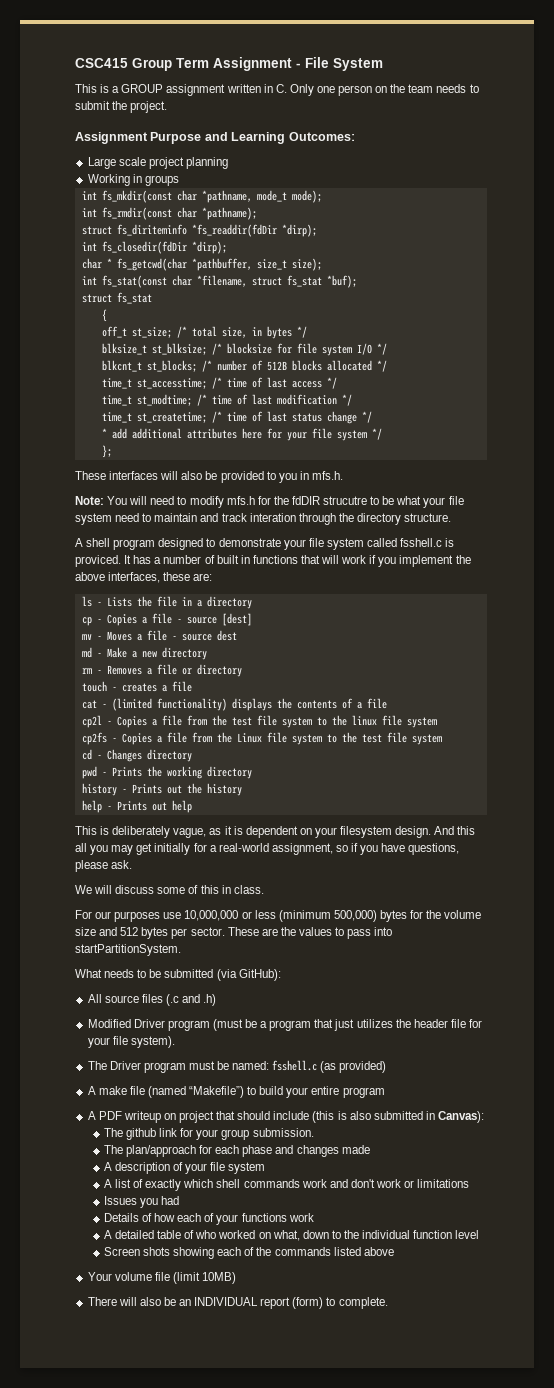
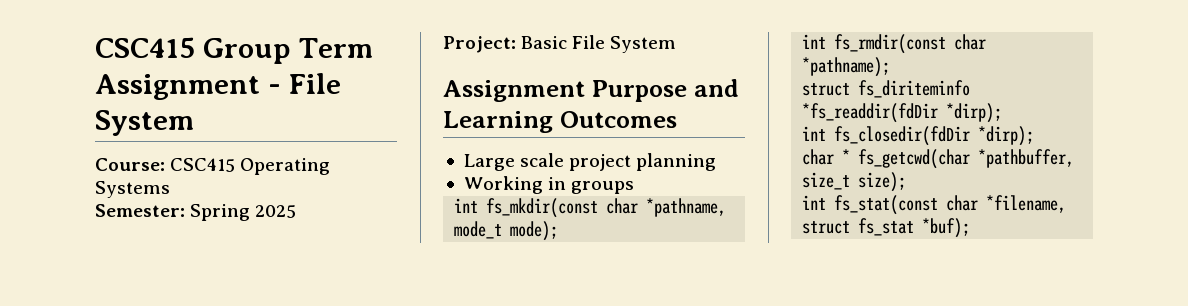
- This is a GROUP assignment written in C. Only one person on the team needs to submit the project.
+ Course: CSC415 Operating Systems
+ Semester: Spring 2025
+ Project: Basic File System
- Assignment Purpose and Learning Outcomes:
+ Assignment Purpose and Learning Outcomes
  int fs_stat(const char *filename, struct fs_stat *buf);
- struct fs_stat
- {
- off_t st_size; /* total size, in bytes */
- blksize_t st_blksize; /* blocksize for file system I/O */
- blkcnt_t st_blocks; /* number of 512B blocks allocated */
- time_t st_accesstime; /* time of last access */
- time_t st_modtime; /* time of last modification */
- time_t st_createtime; /* time of last status change */
- * add additional attributes here for your file system */
- };
- These interfaces will also be provided to you in mfs.h.
- Note: You will need to modify mfs.h for the fdDIR strucutre to be what your file system need to maintain and track interation through the directory structure.
- A shell program designed to demonstrate your file system called fsshell.c is proviced. It has a number of built in functions that will work if you implement the above interfaces, these are:
- ls - Lists the file in a directory
- cp - Copies a file - source [dest]
- mv - Moves a file - source dest
- md - Make a new directory
- rm - Removes a file or directory
- touch - creates a file
- cat - (limited functionality) displays the contents of a file
- cp2l - Copies a file from the test file system to the linux file system
- cp2fs - Copies a file from the Linux file system to the test file system
- cd - Changes directory
- pwd - Prints the working directory
- history - Prints out the history
- help - Prints out help
- This is deliberately vague, as it is dependent on your filesystem design. And this all you may get initially for a real-world assignment, so if you have questions, please ask.
- We will discuss some of this in class.
- For our purposes use 10,000,000 or less (minimum 500,000) bytes for the volume size and 512 bytes per sector. These are the values to pass into startPartitionSystem.
- What needs to be submitted (via GitHub):
- All source files (.c and .h)
- Modified Driver program (must be a program that just utilizes the header file for your file system).
- The Driver program must be named: fsshell.c (as provided)
- A make file (named “Makefile”) to build your entire program
- A PDF writeup on project that should include (this is also submitted in Canvas):
- The github link for your group submission.
- The plan/approach for each phase and changes made
- A description of your file system
- A list of exactly which shell commands work and don't work or limitations
- Issues you had
- Details of how each of your functions work
- A detailed table of who worked on what, down to the individual function level
- Screen shots showing each of the commands listed above
- Your volume file (limit 10MB)
- There will also be an INDIVIDUAL report (form) to complete.

